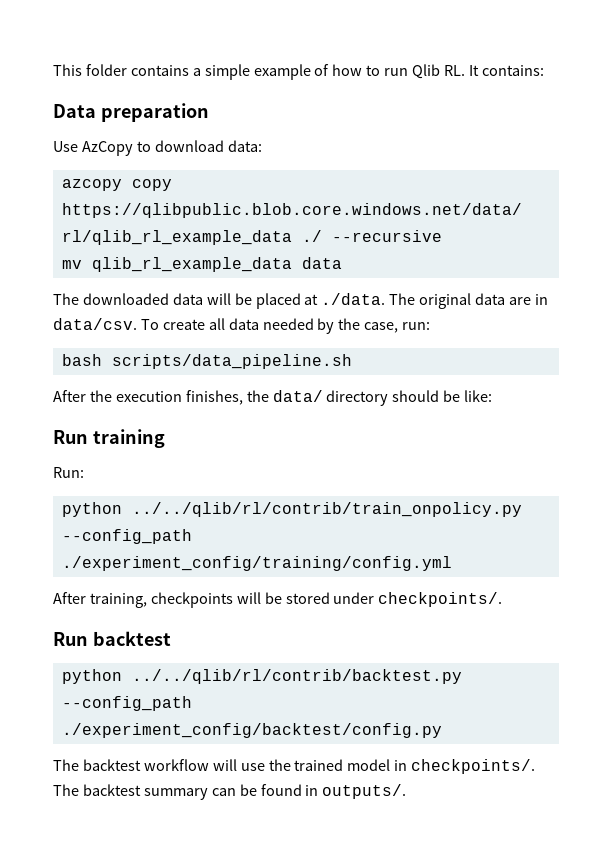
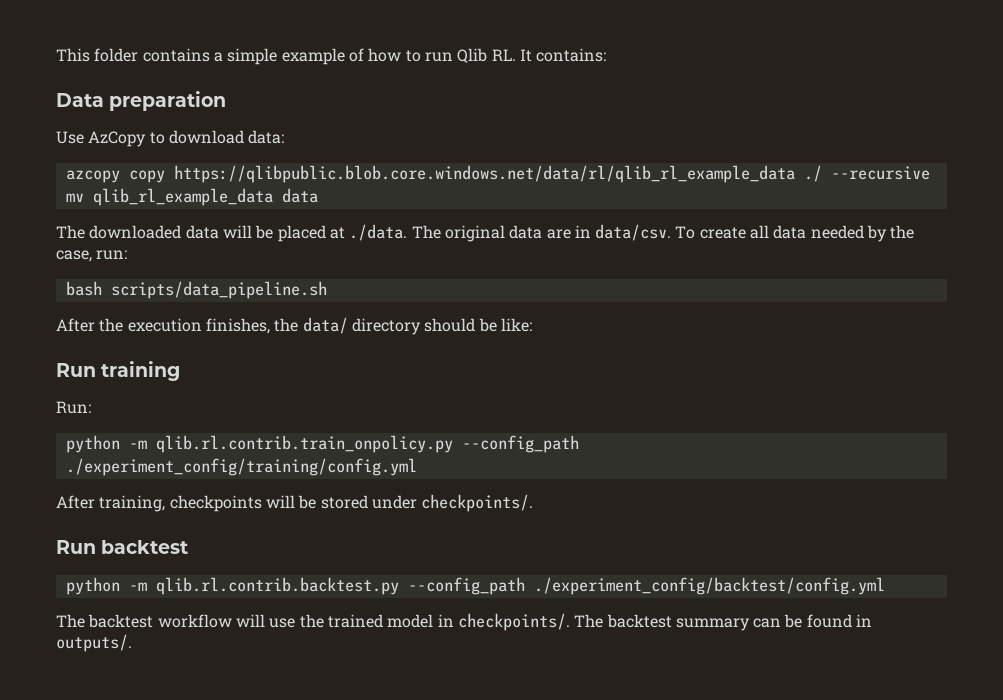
- python ../../qlib/rl/contrib/train_onpolicy.py --config_path ./experiment_config/training/config.yml
+ python -m qlib.rl.contrib.train_onpolicy.py --config_path ./experiment_config/training/config.yml
- python ../../qlib/rl/contrib/backtest.py --config_path ./experiment_config/backtest/config.py
+ python -m qlib.rl.contrib.backtest.py --config_path ./experiment_config/backtest/config.yml

